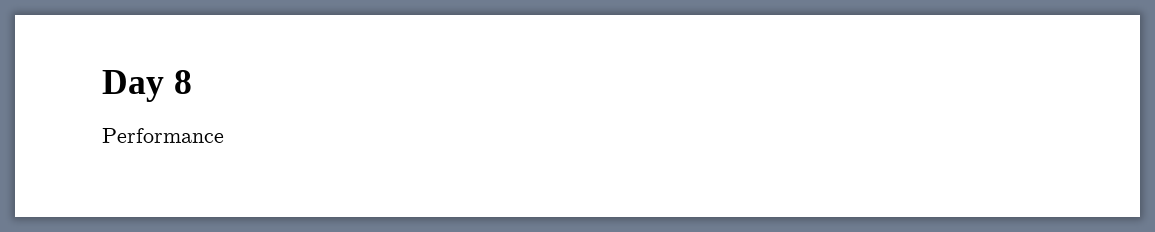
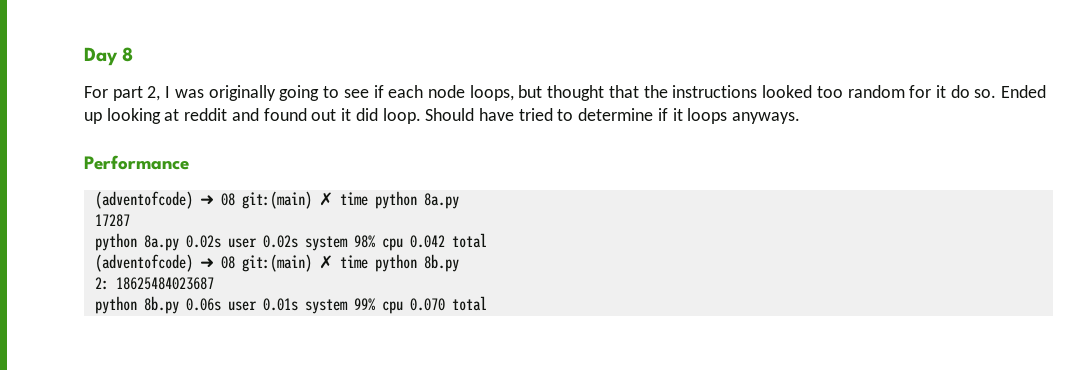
+ For part 2, I was originally going to see if each node loops, but thought that the instructions looked too random for it do so. Ended up looking at reddit and found out it did loop. Should have tried to determine if it loops anyways.
  Performance
+ (adventofcode) ➜ 08 git:(main) ✗ time python 8a.py
+ 17287
+ python 8a.py 0.02s user 0.02s system 98% cpu 0.042 total
+ (adventofcode) ➜ 08 git:(main) ✗ time python 8b.py
+ 2: 18625484023687
+ python 8b.py 0.06s user 0.01s system 99% cpu 0.070 total

